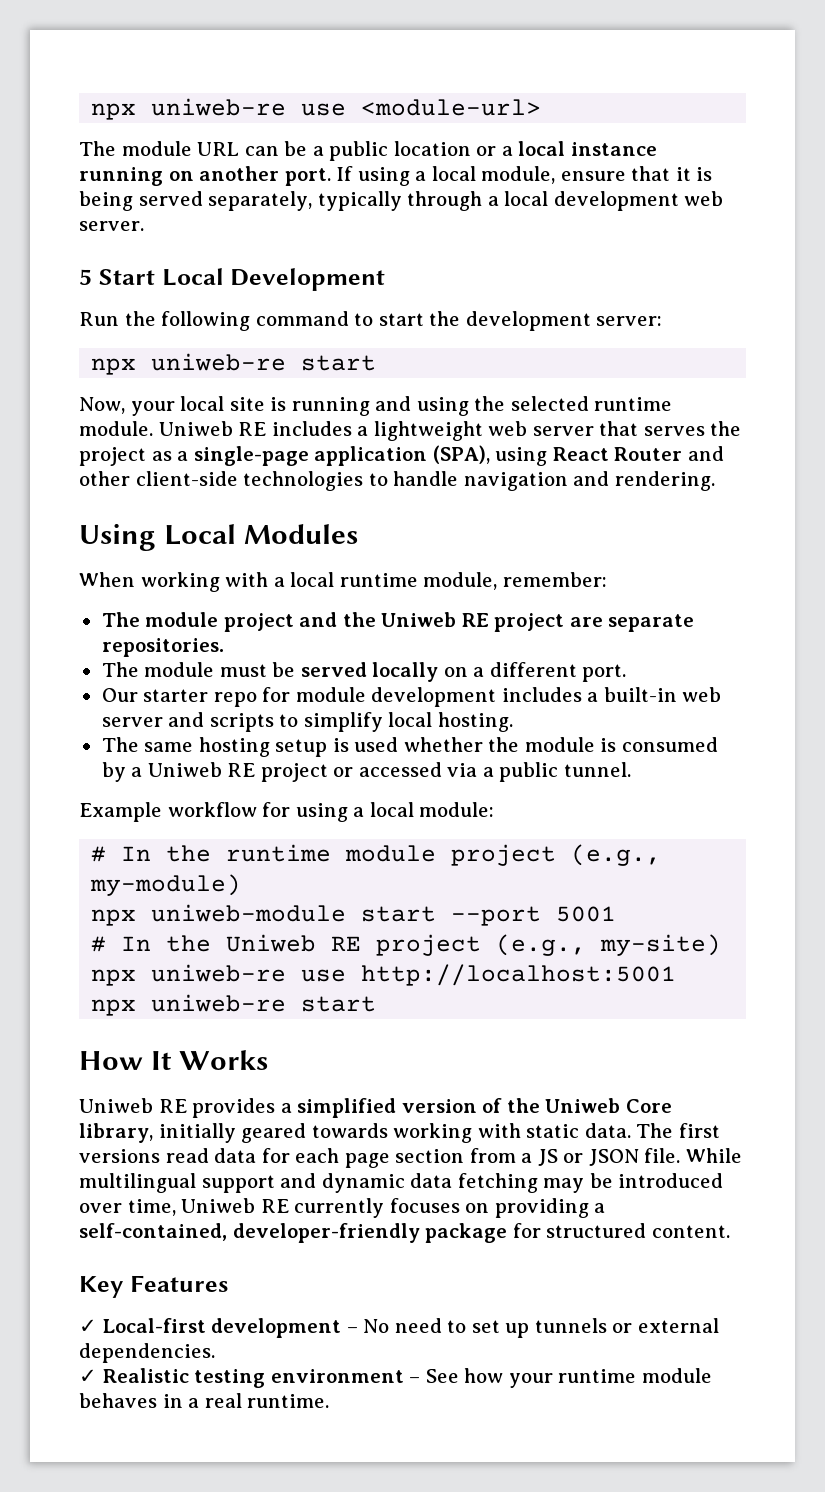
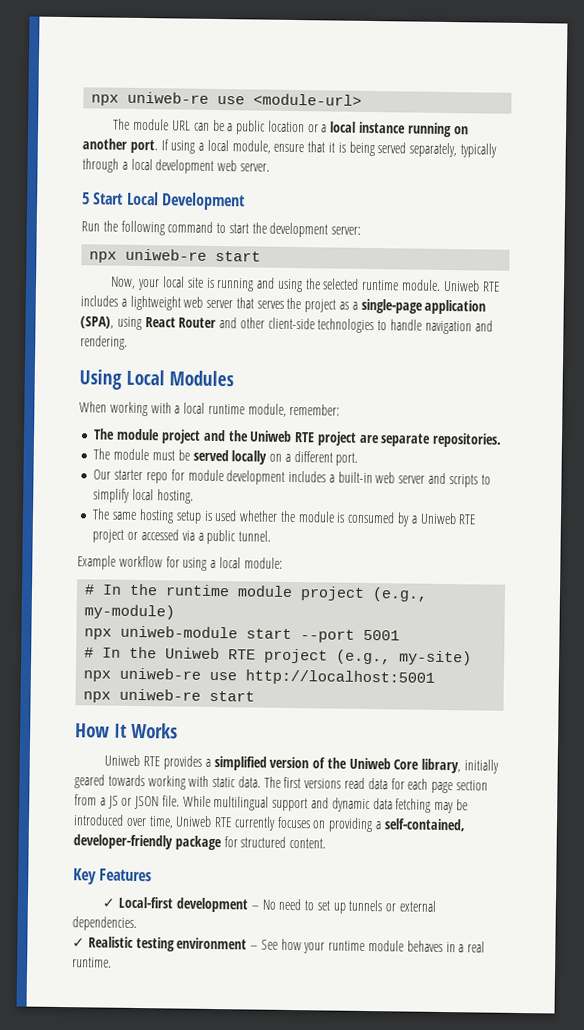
- Uniweb RE includes a lightweight web server that serves the project as a single-page application (SPA), using React Router and other client-side technologies to handle navigation and rendering.
+ Uniweb RTE includes a lightweight web server that serves the project as a single-page application (SPA), using React Router and other client-side technologies to handle navigation and rendering.
- The module project and the Uniweb RE project are separate repositories.
+ The module project and the Uniweb RTE project are separate repositories.
- The same hosting setup is used whether the module is consumed by a Uniweb RE project or accessed via a public tunnel.
+ The same hosting setup is used whether the module is consumed by a Uniweb RTE project or accessed via a public tunnel.
- # In the Uniweb RE project (e.g., my-site)
+ # In the Uniweb RTE project (e.g., my-site)
- Uniweb RE provides a simplified version of the Uniweb Core library, initially geared towards working with static data.
+ Uniweb RTE provides a simplified version of the Uniweb Core library, initially geared towards working with static data.
- While multilingual support and dynamic data fetching may be introduced over time, Uniweb RE currently focuses on providing a self-contained, developer-friendly package for structured content.
+ While multilingual support and dynamic data fetching may be introduced over time, Uniweb RTE currently focuses on providing a self-contained, developer-friendly package for structured content.

